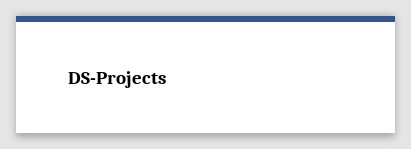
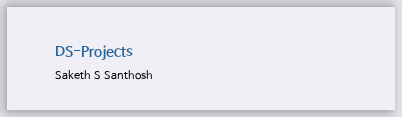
+ Saketh S Santhosh

